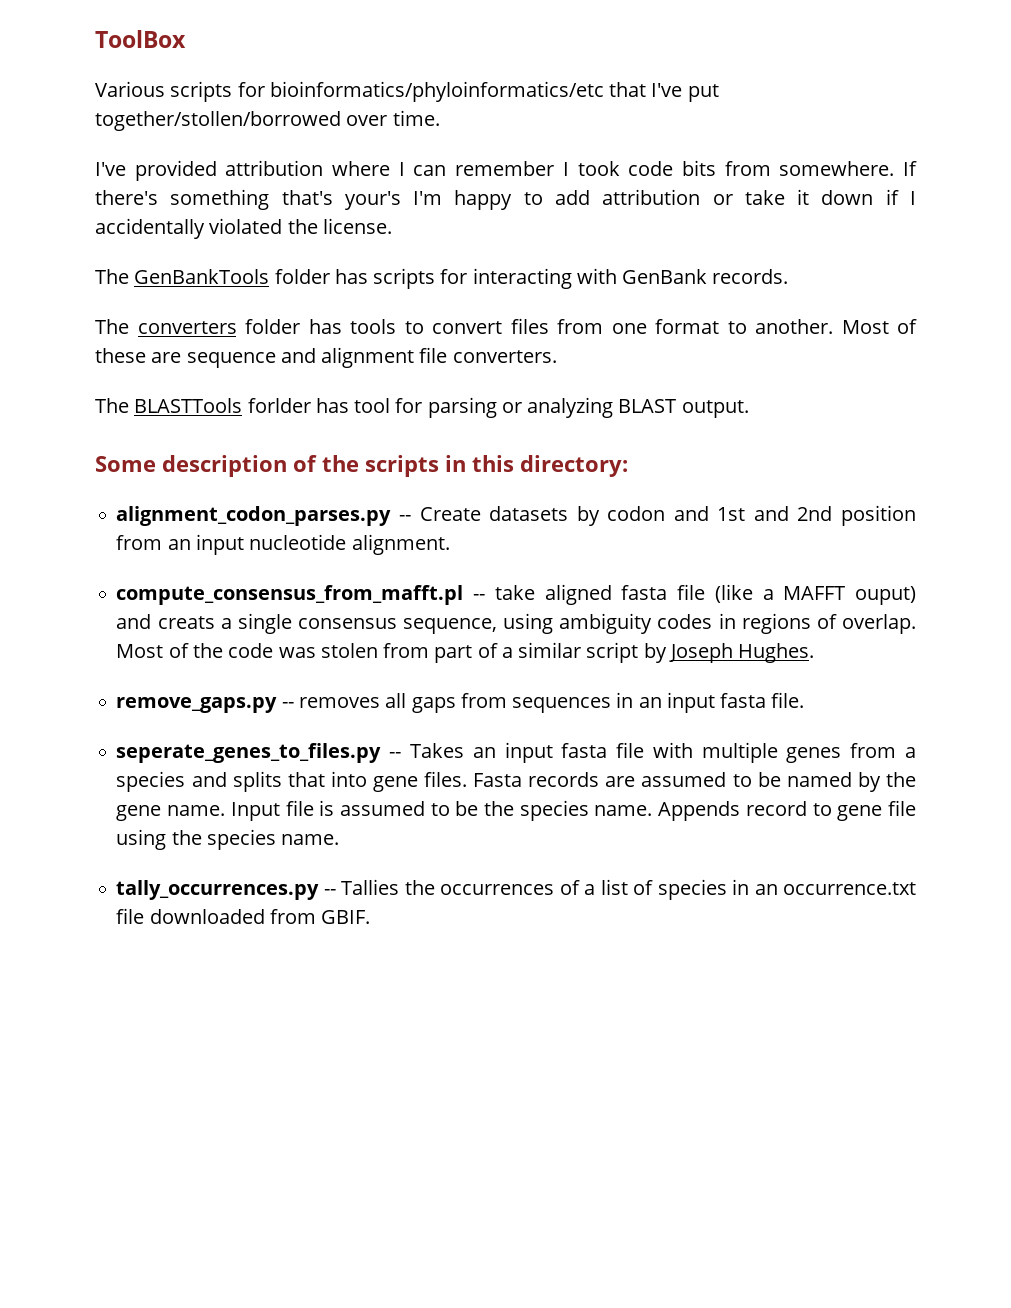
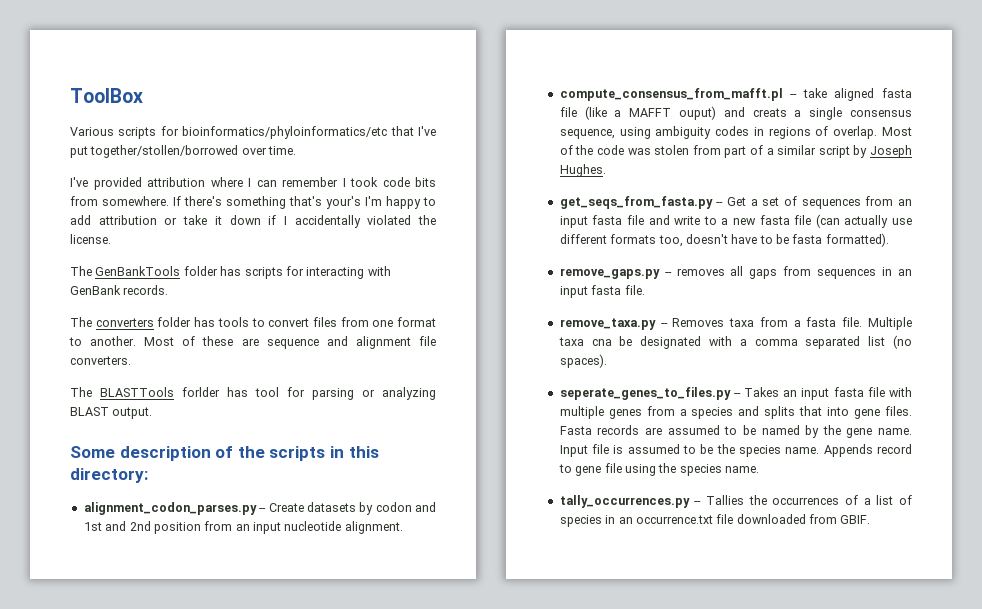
+ get_seqs_from_fasta.py -- Get a set of sequences from an input fasta file and write to a new fasta file (can actually use different formats too, doesn't have to be fasta formatted).
+ remove_taxa.py -- Removes taxa from a fasta file. Multiple taxa cna be designated with a comma separated list (no spaces).

